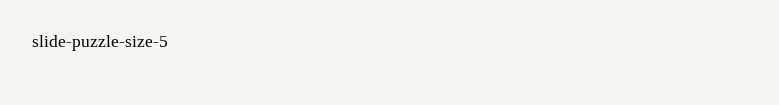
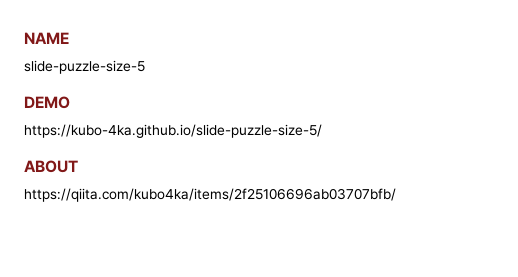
+ NAME
+ DEMO
+ https://kubo-4ka.github.io/slide-puzzle-size-5/
+ ABOUT
+ https://qiita.com/kubo4ka/items/2f25106696ab03707bfb/

